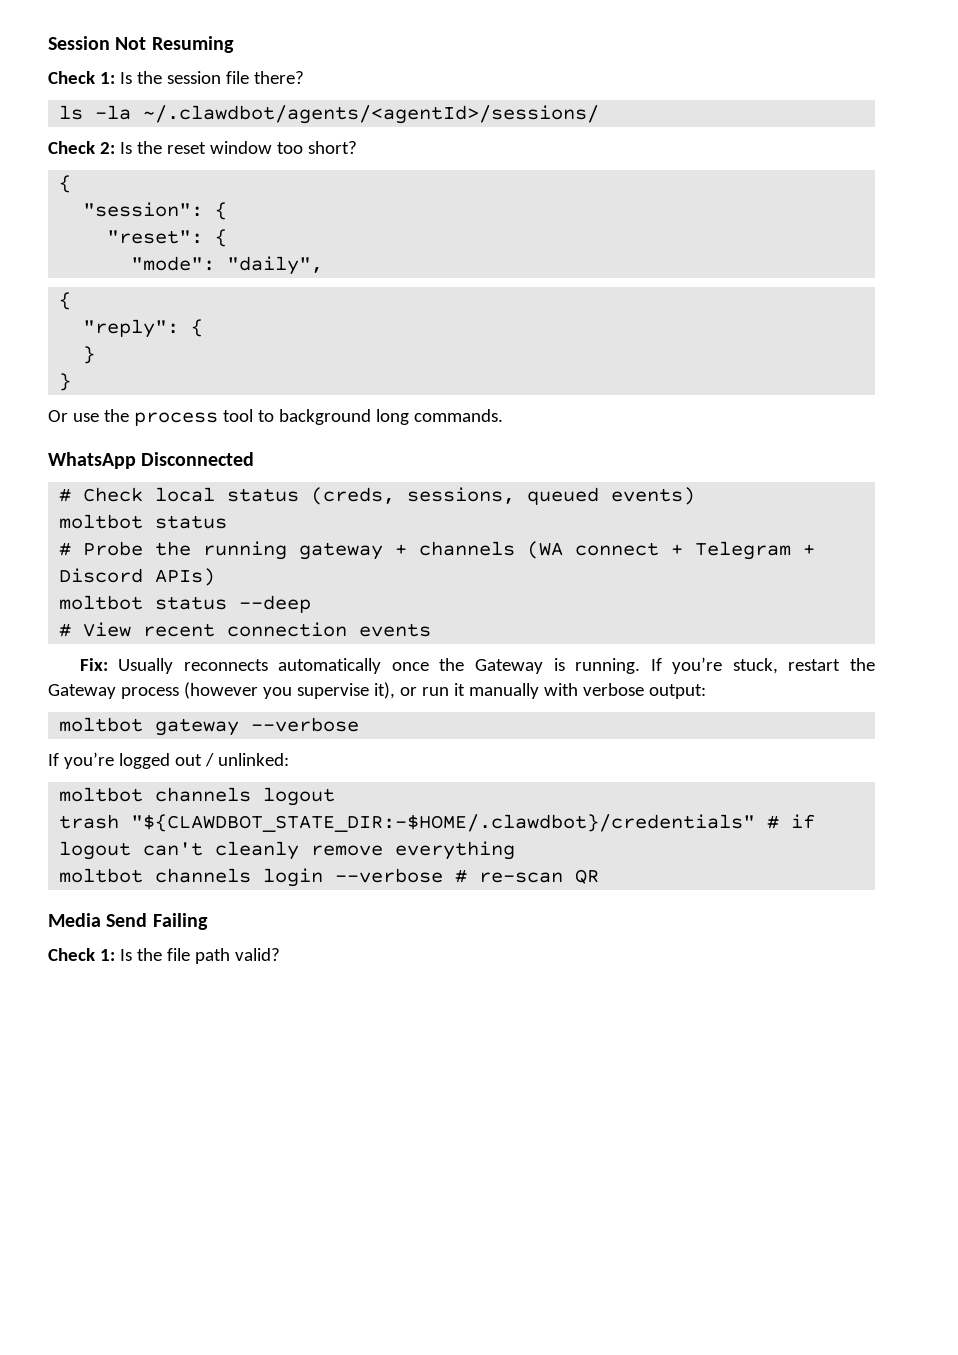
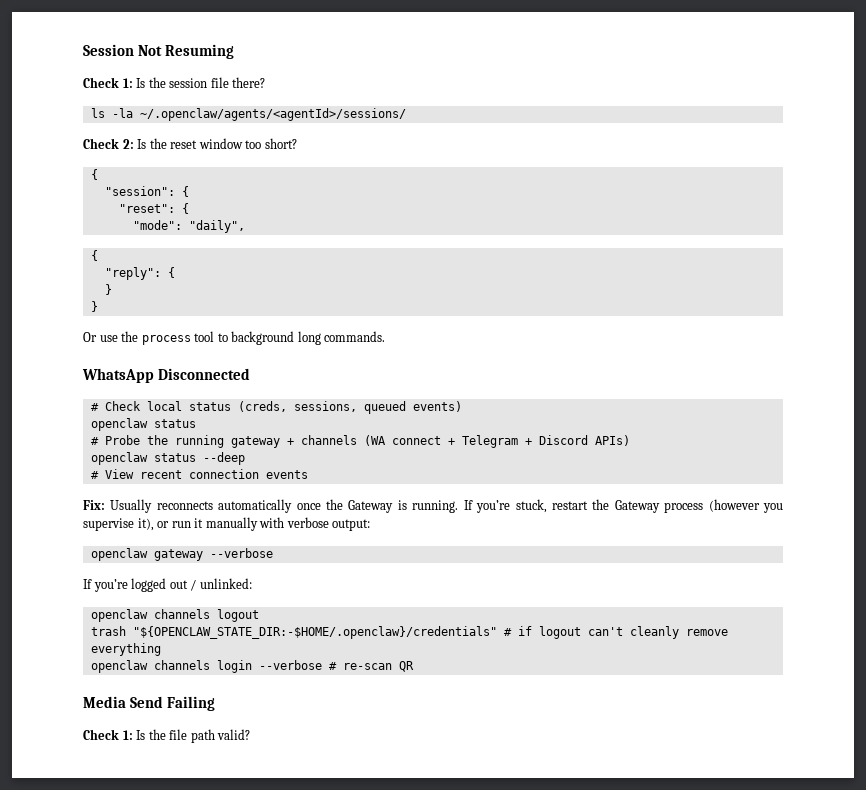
- ls -la ~/.clawdbot/agents/<agentId>/sessions/
+ ls -la ~/.openclaw/agents/<agentId>/sessions/
  # Check local status (creds, sessions, queued events)
- moltbot status
+ openclaw status
- moltbot status --deep
+ openclaw status --deep
- moltbot gateway --verbose
+ openclaw gateway --verbose
- moltbot channels logout
+ openclaw channels logout
- trash "${CLAWDBOT_STATE_DIR:-$HOME/.clawdbot}/credentials" # if logout can't cleanly remove everything
+ trash "${OPENCLAW_STATE_DIR:-$HOME/.openclaw}/credentials" # if logout can't cleanly remove everything
- moltbot channels login --verbose # re-scan QR
+ openclaw channels login --verbose # re-scan QR

